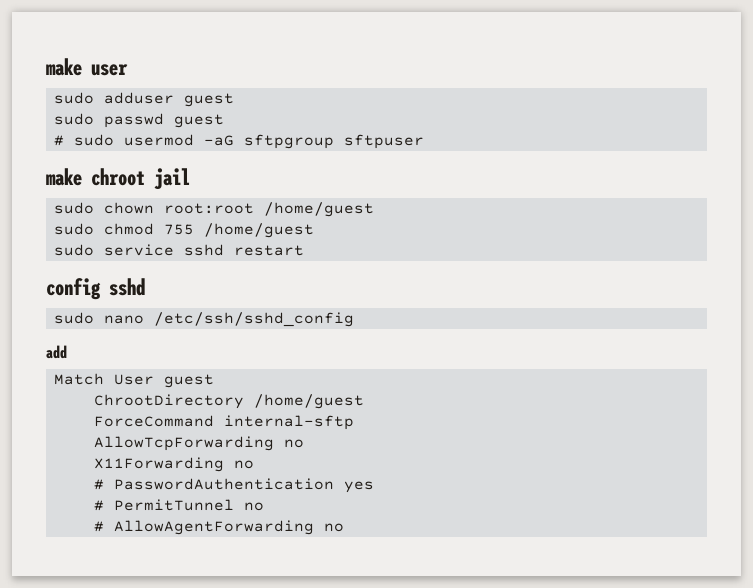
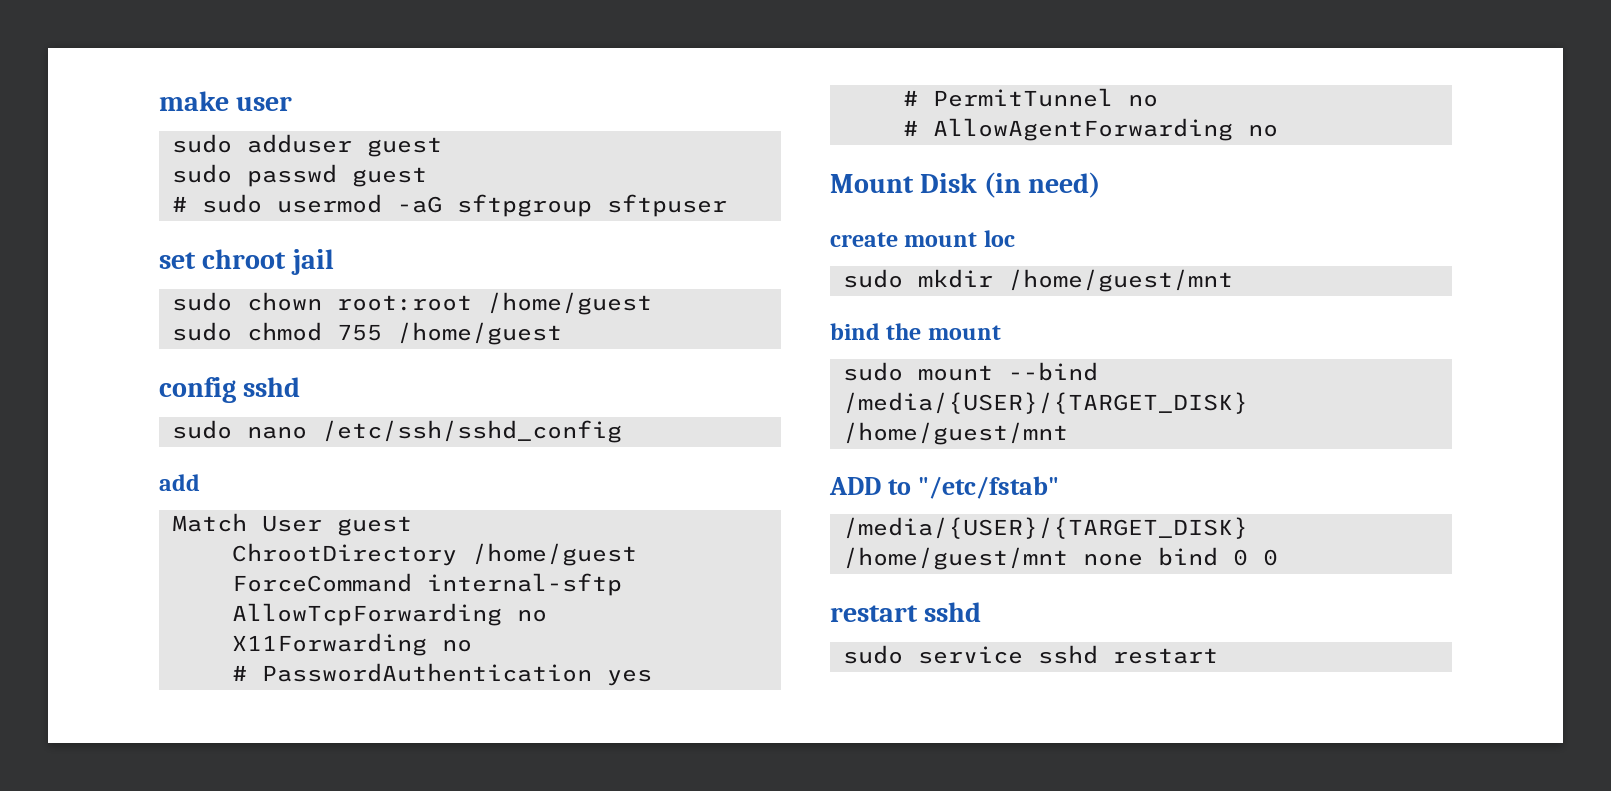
- make chroot jail
+ set chroot jail
- sudo service sshd restart
+ Mount Disk (in need)
+ create mount loc
+ sudo mkdir /home/guest/mnt
+ bind the mount
+ sudo mount --bind /media/{USER}/{TARGET_DISK} /home/guest/mnt
+ ADD to "/etc/fstab"
+ /media/{USER}/{TARGET_DISK} /home/guest/mnt none bind 0 0
+ restart sshd
+ sudo service sshd restart

